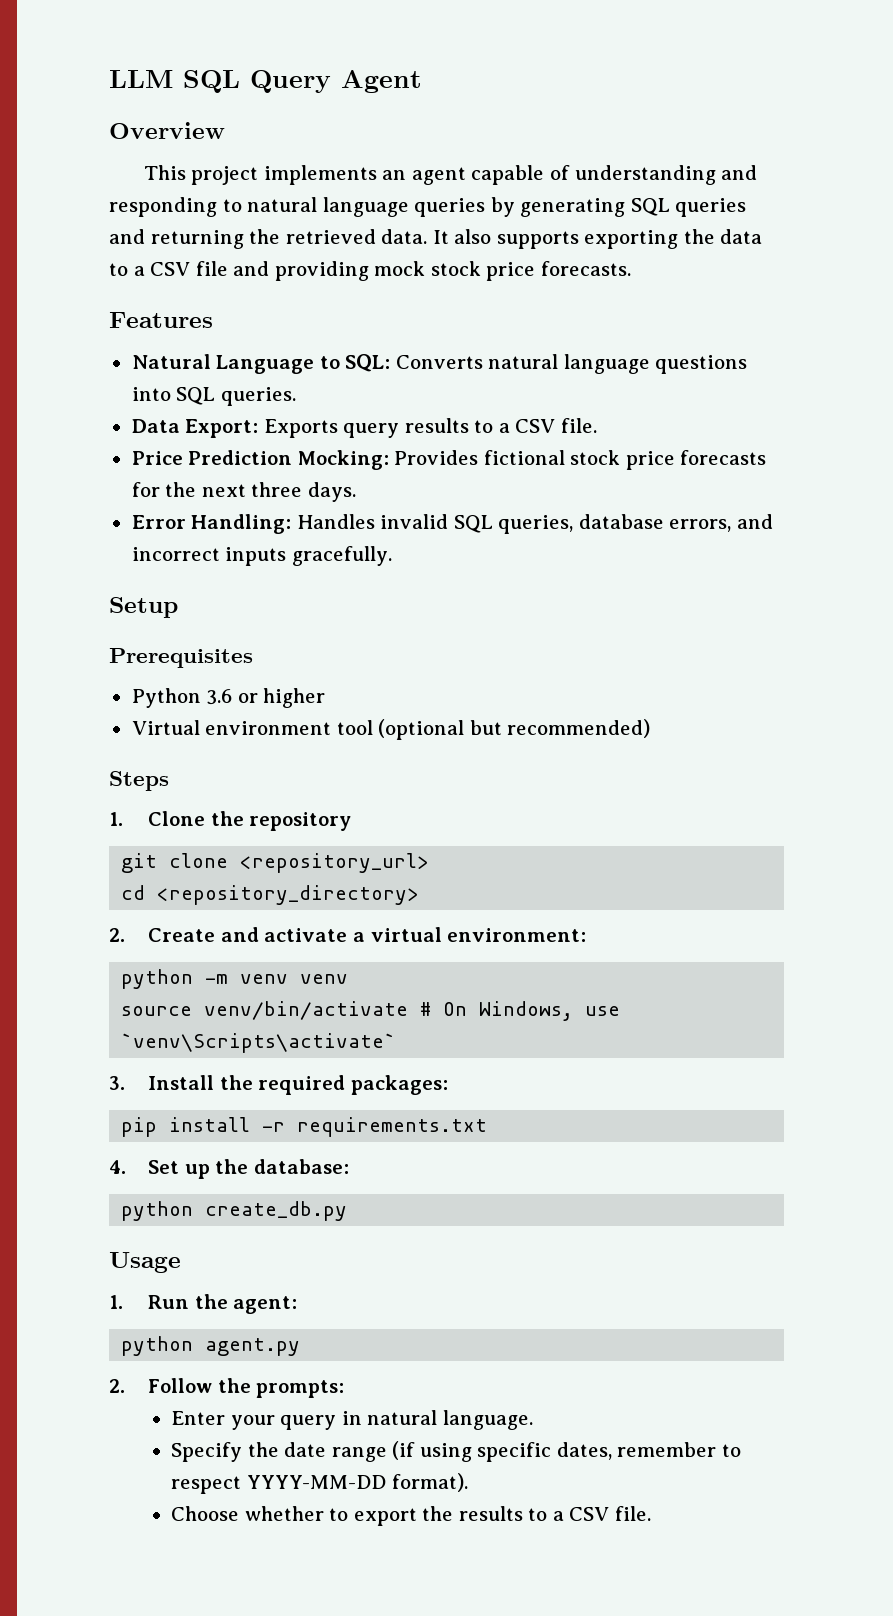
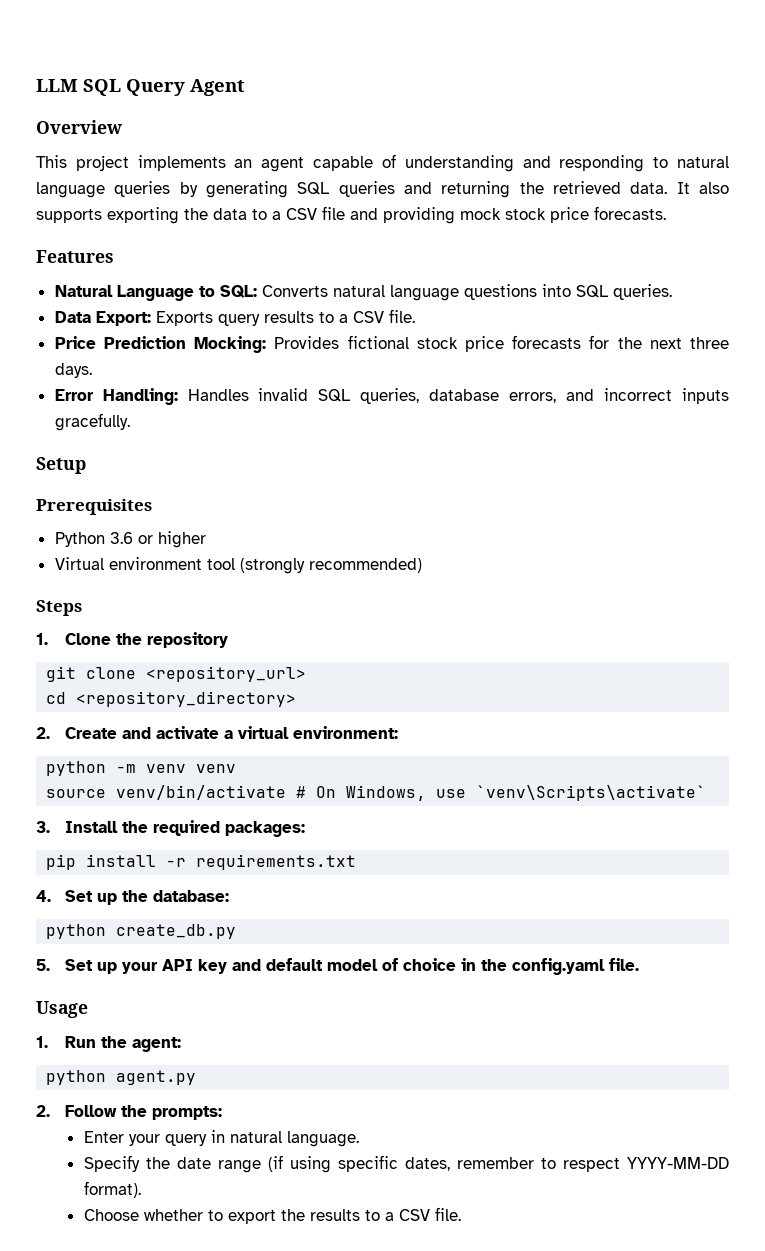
- Virtual environment tool (optional but recommended)
+ Virtual environment tool (strongly recommended)
+ 5. Set up your API key and default model of choice in the config.yaml file.

